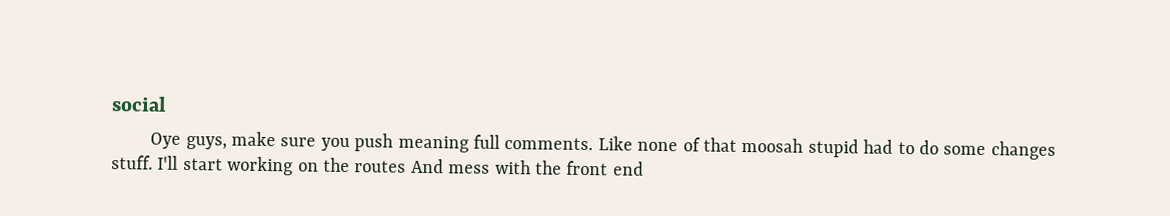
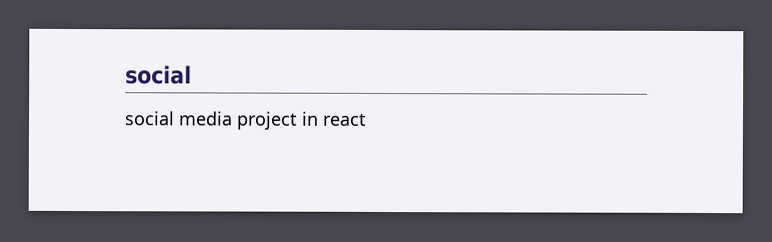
- Oye guys, make sure you push meaning full comments. Like none of that moosah stupid had to do some changes stuff. I'll start working on the routes And mess with the front end
+ social media project in react

